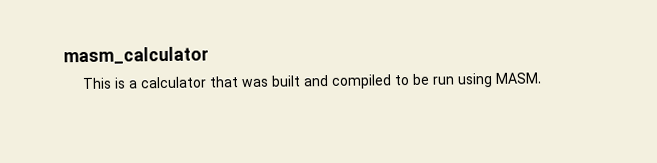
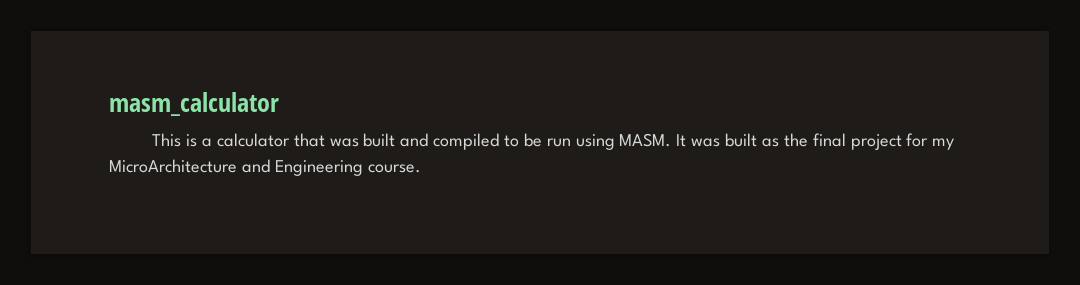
+ It was built as the final project for my MicroArchitecture and Engineering course.

